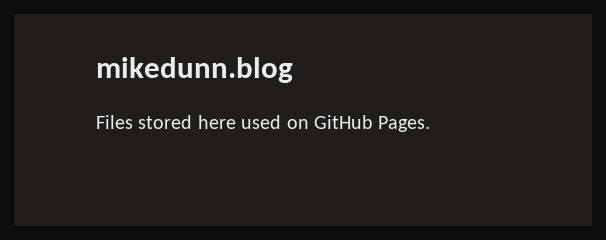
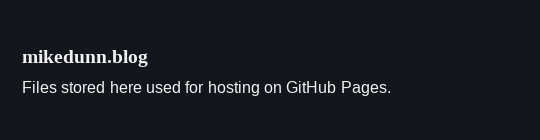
- Files stored here used on GitHub Pages.
+ Files stored here used for hosting on GitHub Pages.

